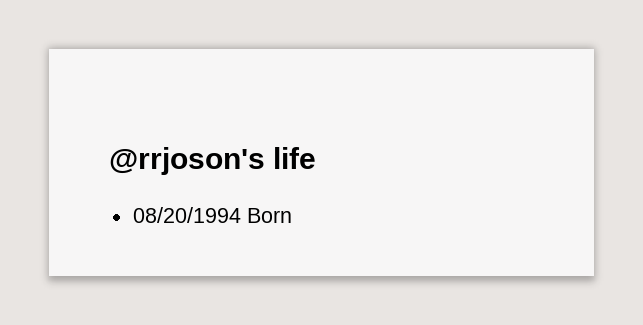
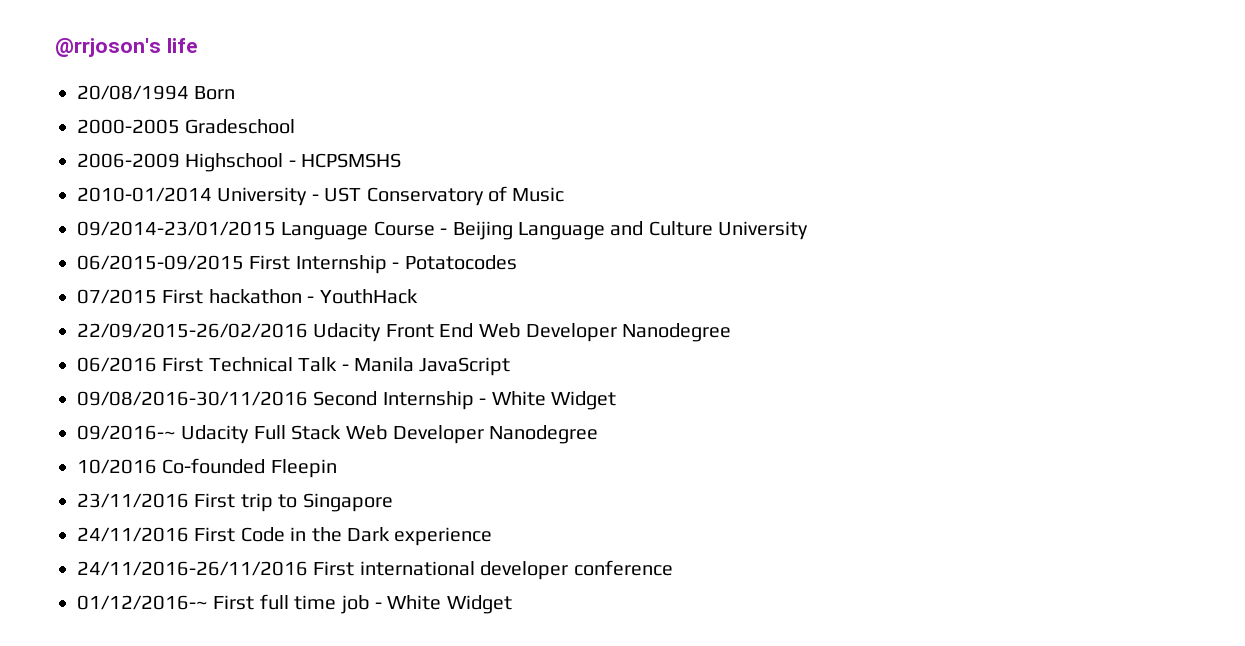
- 08/20/1994 Born
+ 20/08/1994 Born
+ 2000-2005 Gradeschool
+ 2006-2009 Highschool - HCPSMSHS
+ 2010-01/2014 University - UST Conservatory of Music
+ 09/2014-23/01/2015 Language Course - Beijing Language and Culture University
+ 06/2015-09/2015 First Internship - Potatocodes
+ 07/2015 First hackathon - YouthHack
+ 22/09/2015-26/02/2016 Udacity Front End Web Developer Nanodegree
+ 06/2016 First Technical Talk - Manila JavaScript
+ 09/08/2016-30/11/2016 Second Internship - White Widget
+ 09/2016-~ Udacity Full Stack Web Developer Nanodegree
+ 10/2016 Co-founded Fleepin
+ 23/11/2016 First trip to Singapore
+ 24/11/2016 First Code in the Dark experience
+ 24/11/2016-26/11/2016 First international developer conference
+ 01/12/2016-~ First full time job - White Widget

